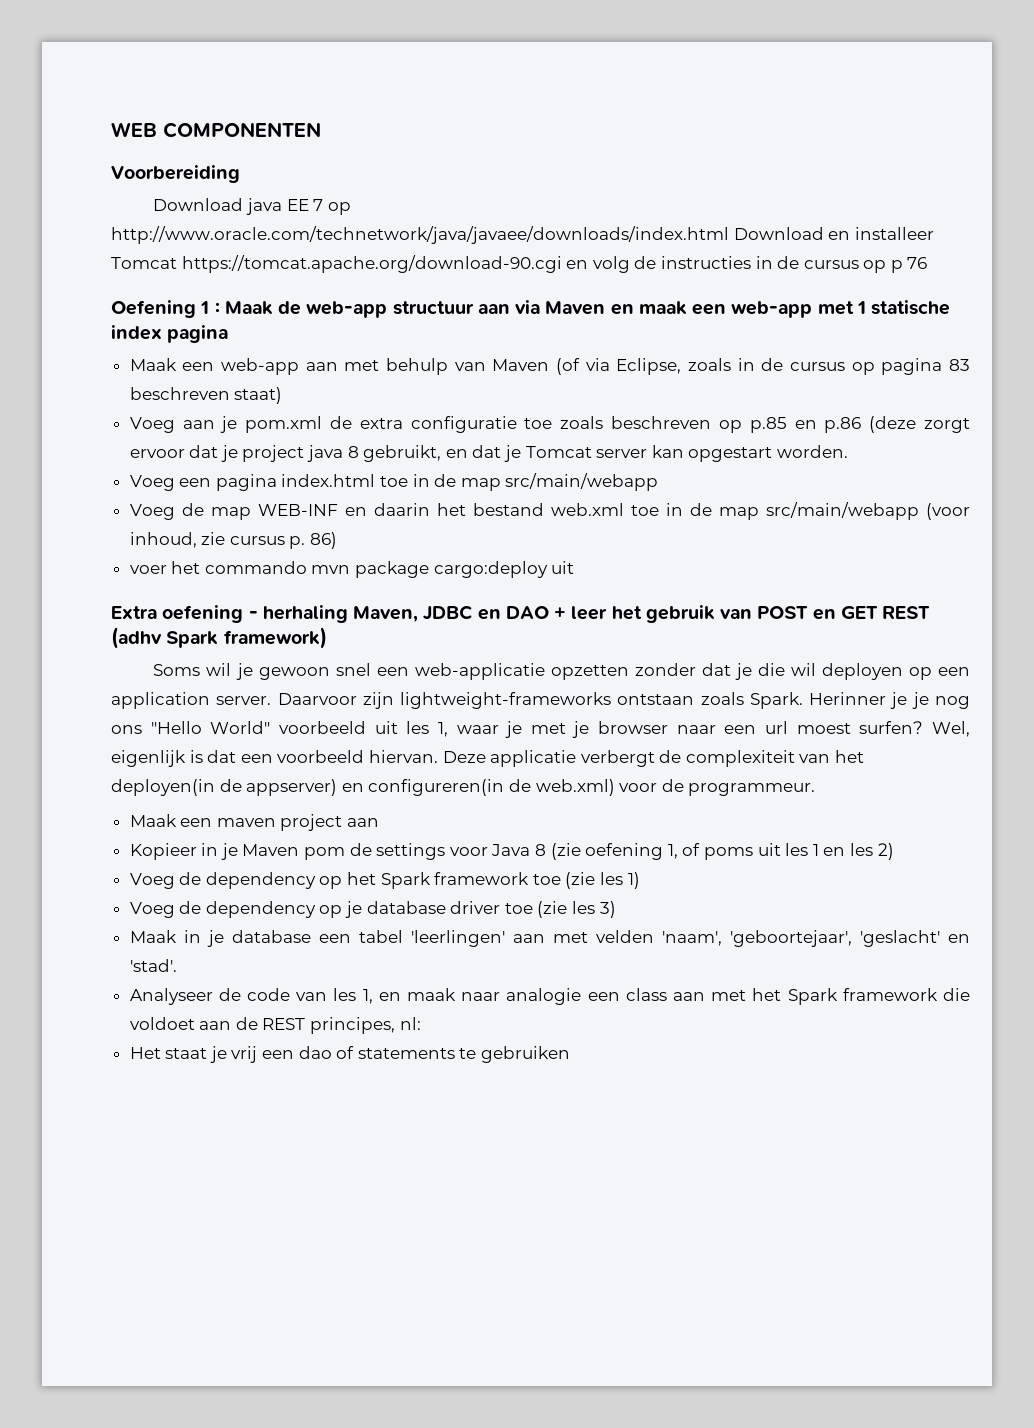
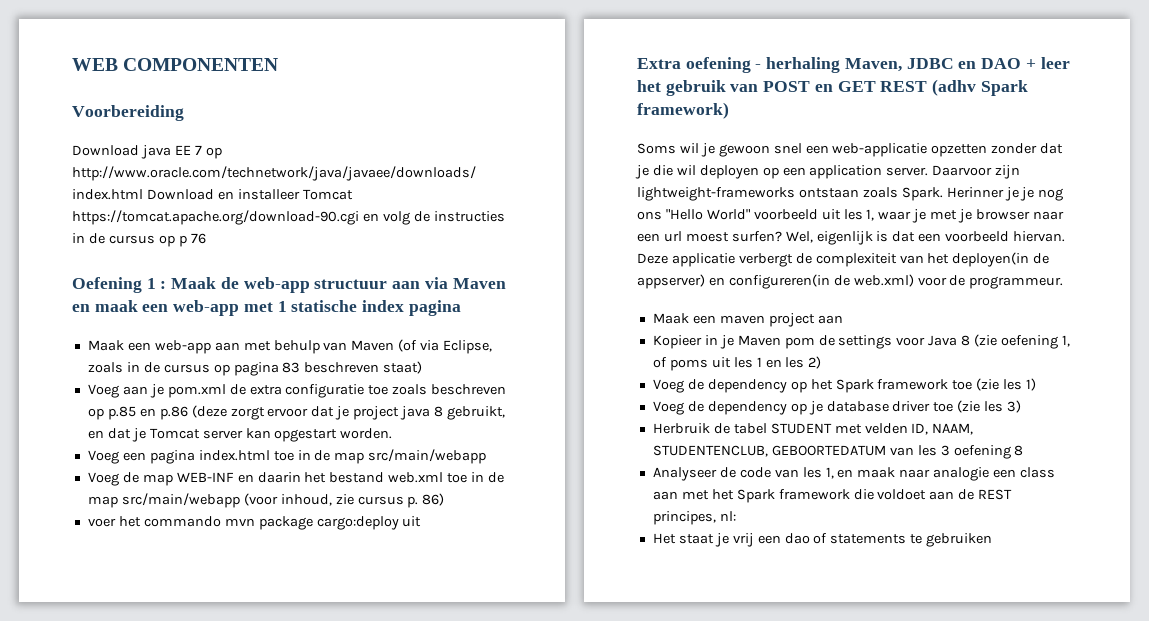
- Maak in je database een tabel 'leerlingen' aan met velden 'naam', 'geboortejaar', 'geslacht' en 'stad'.
+ Herbruik de tabel STUDENT met velden ID, NAAM, STUDENTENCLUB, GEBOORTEDATUM van les 3 oefening 8

